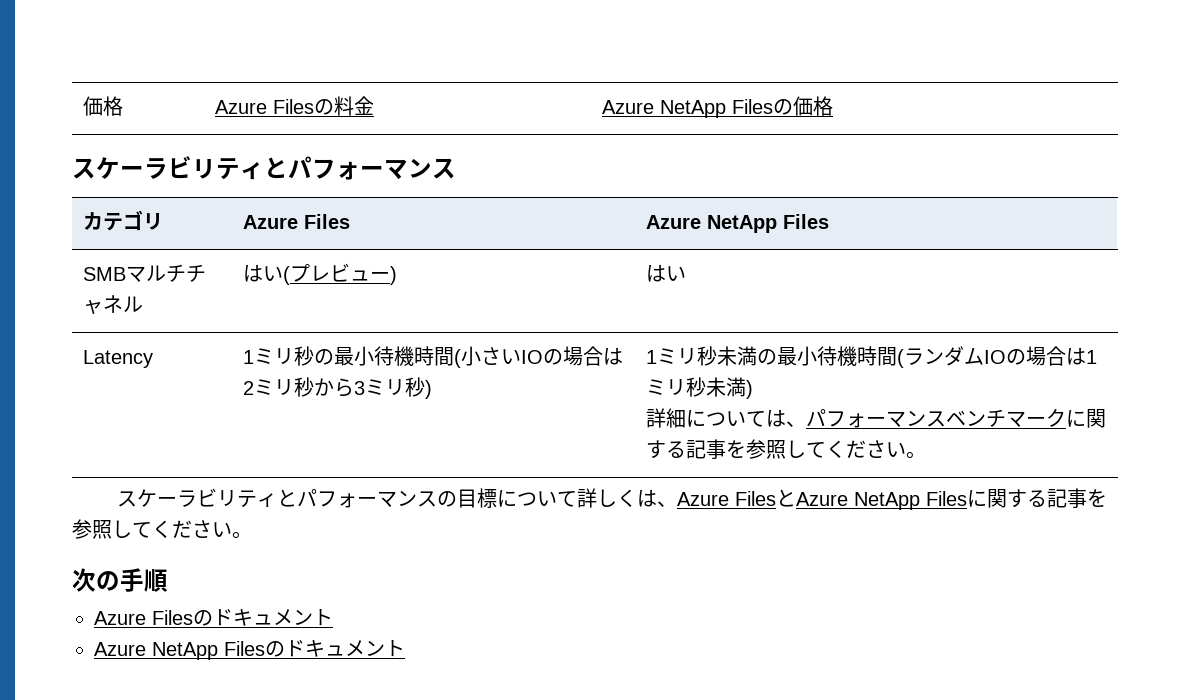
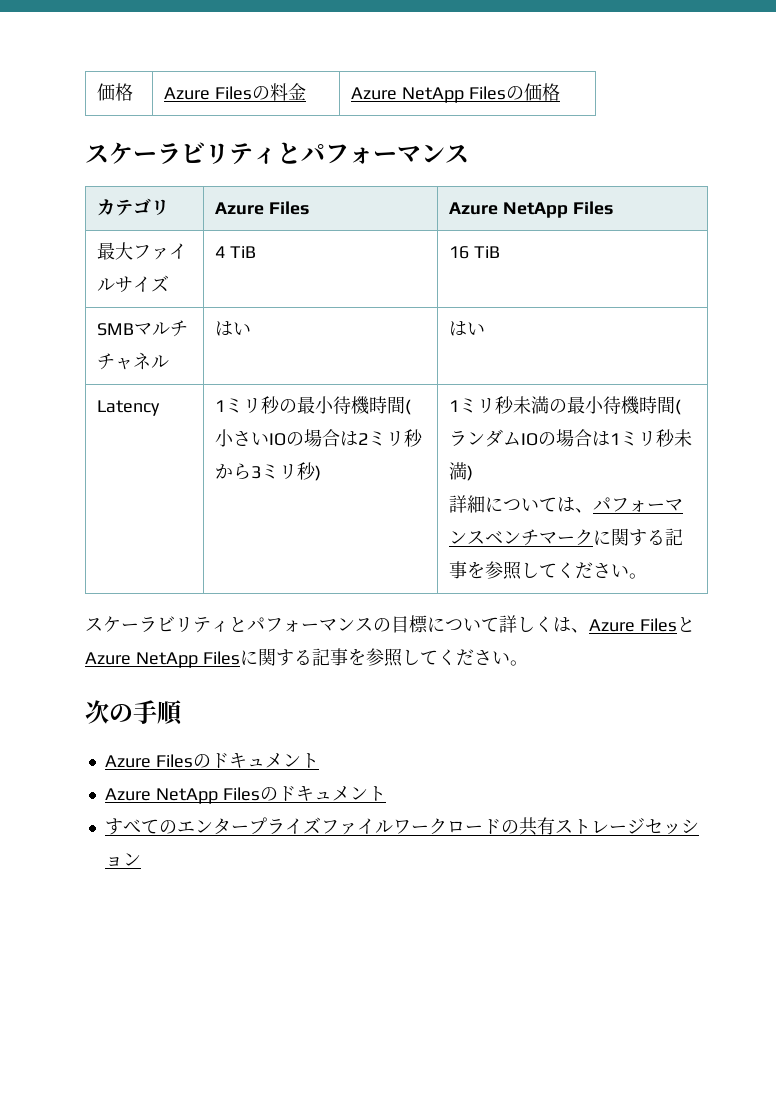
+ 最大ファイルサイズ | 4 TiB | 16 TiB
- SMBマルチチャネル | はい(プレビュー) | はい
+ SMBマルチチャネル | はい | はい
+ すべてのエンタープライズファイルワークロードの共有ストレージセッション

